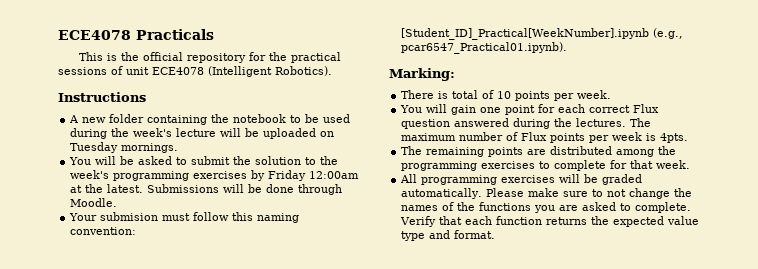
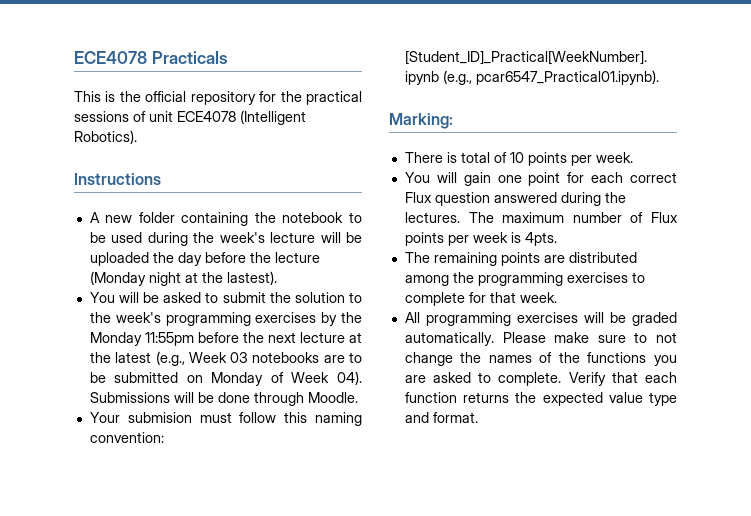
- A new folder containing the notebook to be used during the week's lecture will be uploaded on Tuesday mornings.
+ A new folder containing the notebook to be used during the week's lecture will be uploaded the day before the lecture (Monday night at the lastest).
- You will be asked to submit the solution to the week's programming exercises by Friday 12:00am at the latest.
+ You will be asked to submit the solution to the week's programming exercises by the Monday 11:55pm before the next lecture at the latest (e.g., Week 03 notebooks are to be submitted on Monday of Week 04).

